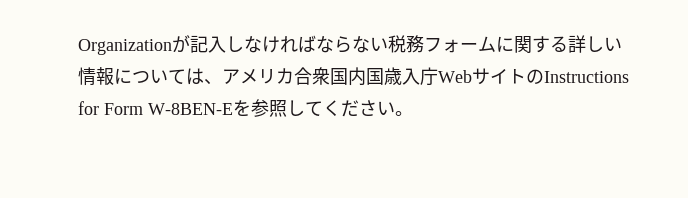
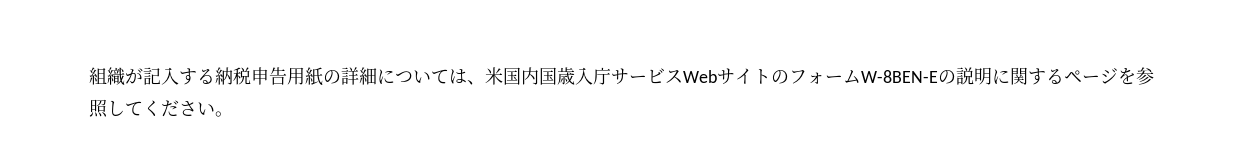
- Organizationが記入しなければならない税務フォームに関する詳しい情報については、アメリカ合衆国内国歳入庁WebサイトのInstructions for Form W-8BEN-Eを参照してください。
+ 組織が記入する納税申告用紙の詳細については、米国内国歳入庁サービスWebサイトのフォームW-8BEN-Eの説明に関するページを参照してください。

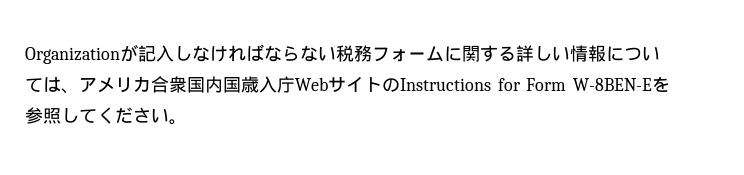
- 組織が記入する納税申告用紙の詳細については、米国内国歳入庁サービスWebサイトのフォームW-8BEN-Eの説明に関するページを参照してください。
+ Organizationが記入しなければならない税務フォームに関する詳しい情報については、アメリカ合衆国内国歳入庁WebサイトのInstructions for Form W-8BEN-Eを参照してください。

